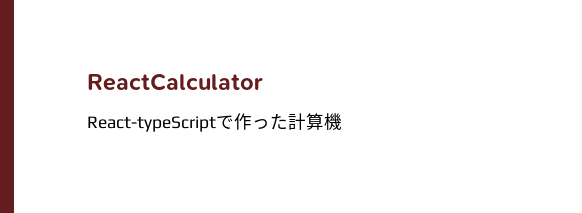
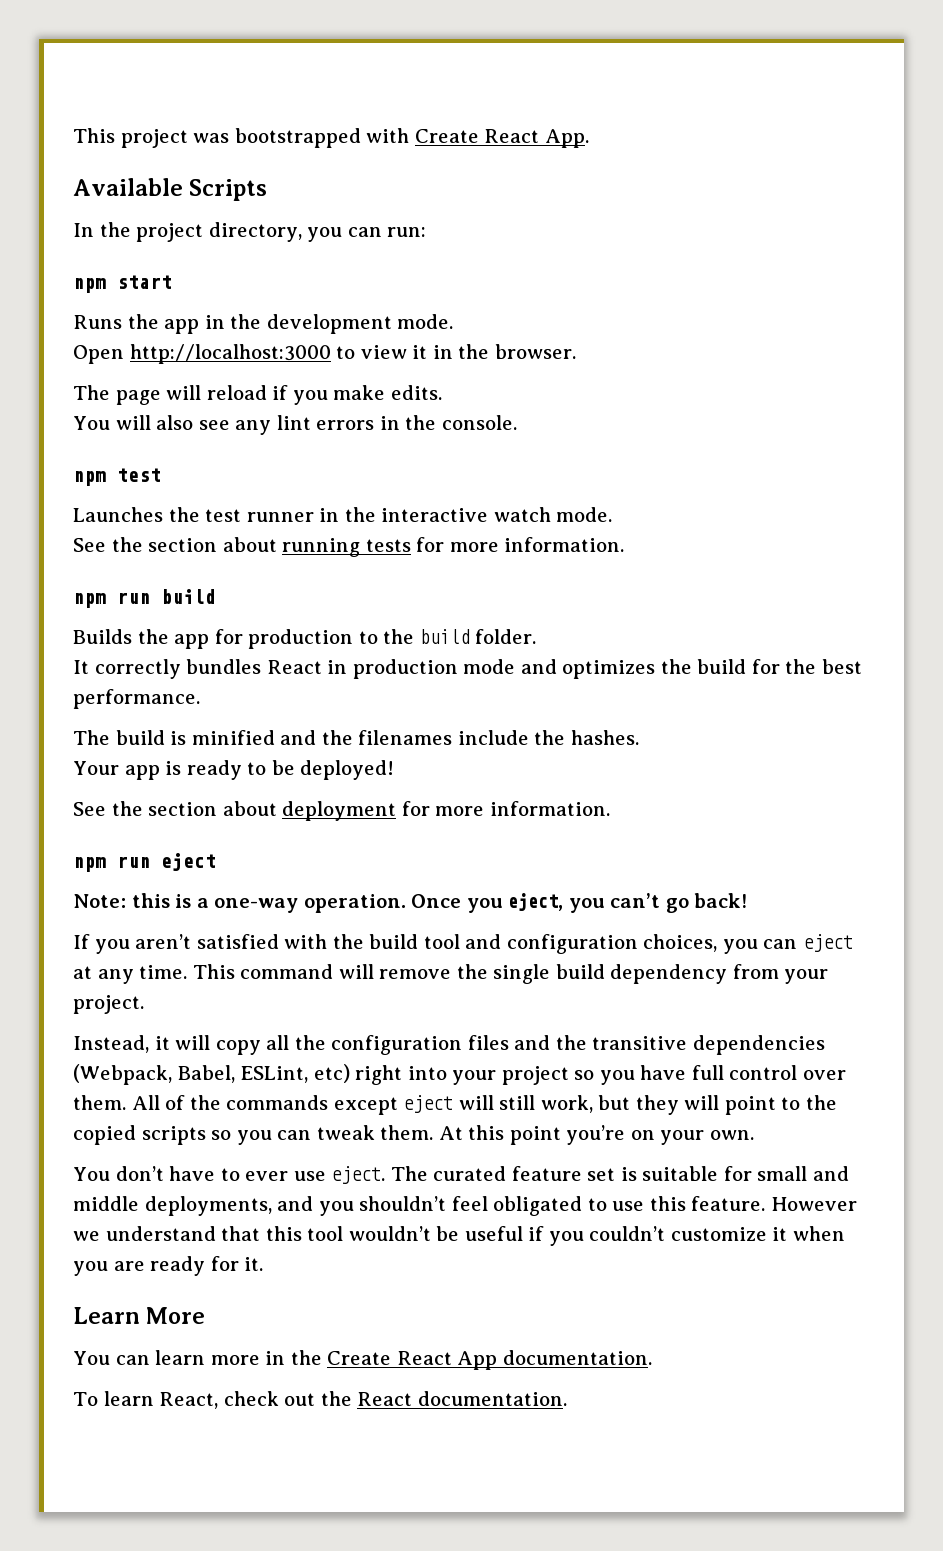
- ReactCalculator
- React-typeScriptで作った計算機
+ This project was bootstrapped with Create React App.
+ Available Scripts
+ In the project directory, you can run:
+ npm start
+ Runs the app in the development mode.
+ Open http://localhost:3000 to view it in the browser.
+ The page will reload if you make edits.
+ You will also see any lint errors in the console.
+ npm test
+ Launches the test runner in the interactive watch mode.
+ See the section about running tests for more information.
+ npm run build
+ Builds the app for production to the build folder.
+ It correctly bundles React in production mode and optimizes the build for the best performance.
+ The build is minified and the filenames include the hashes.
+ Your app is ready to be deployed!
+ See the section about deployment for more information.
+ npm run eject
+ Note: this is a one-way operation. Once you eject, you can’t go back!
+ If you aren’t satisfied with the build tool and configuration choices, you can eject at any time. This command will remove the single build dependency from your project.
+ Instead, it will copy all the configuration files and the transitive dependencies (Webpack, Babel, ESLint, etc) right into your project so you have full control over them. All of the commands except eject will still work, but they will point to the copied scripts so you can tweak them. At this point you’re on your own.
+ You don’t have to ever use eject. The curated feature set is suitable for small and middle deployments, and you shouldn’t feel obligated to use this feature. However we understand that this tool wouldn’t be useful if you couldn’t customize it when you are ready for it.
+ Learn More
+ You can learn more in the Create React App documentation.
+ To learn React, check out the React documentation.

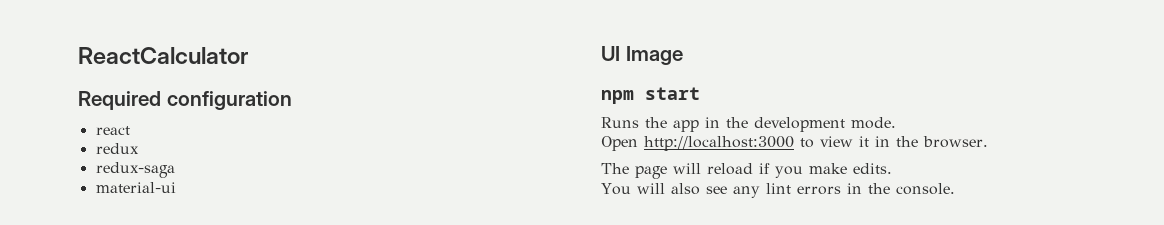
- This project was bootstrapped with Create React App.
- Available Scripts
- In the project directory, you can run:
+ ReactCalculator
+ Required configuration
+ react
+ redux
+ redux-saga
+ material-ui
+ UI Image
- npm test
- Launches the test runner in the interactive watch mode.
- See the section about running tests for more information.
- npm run build
- Builds the app for production to the build folder.
- It correctly bundles React in production mode and optimizes the build for the best performance.
- The build is minified and the filenames include the hashes.
- Your app is ready to be deployed!
- See the section about deployment for more information.
- npm run eject
- Note: this is a one-way operation. Once you eject, you can’t go back!
- If you aren’t satisfied with the build tool and configuration choices, you can eject at any time. This command will remove the single build dependency from your project.
- Instead, it will copy all the configuration files and the transitive dependencies (Webpack, Babel, ESLint, etc) right into your project so you have full control over them. All of the commands except eject will still work, but they will point to the copied scripts so you can tweak them. At this point you’re on your own.
- You don’t have to ever use eject. The curated feature set is suitable for small and middle deployments, and you shouldn’t feel obligated to use this feature. However we understand that this tool wouldn’t be useful if you couldn’t customize it when you are ready for it.
- Learn More
- You can learn more in the Create React App documentation.
- To learn React, check out the React documentation.

